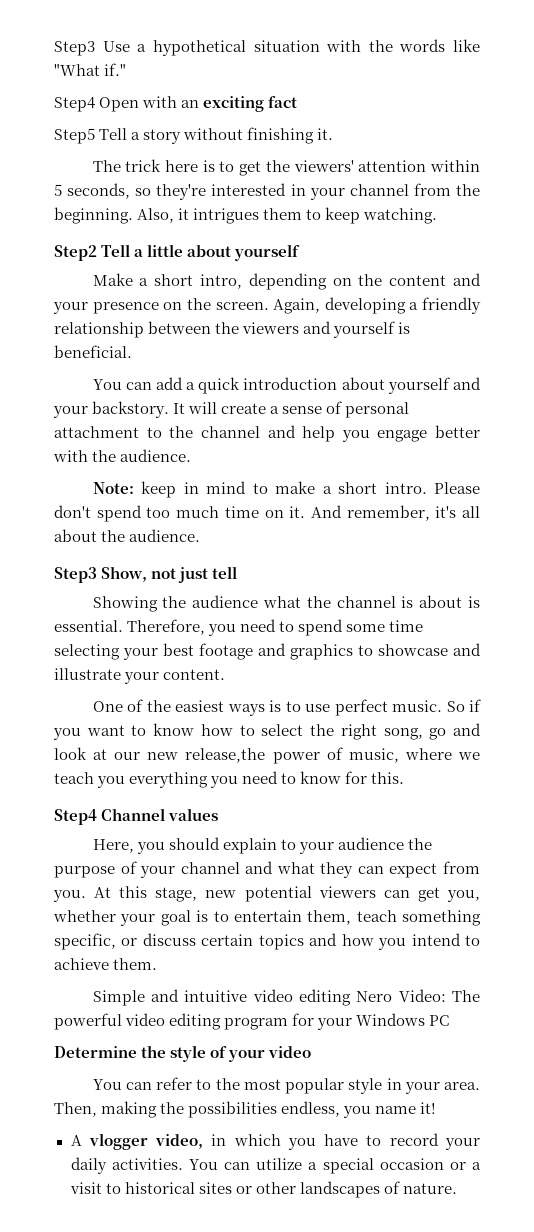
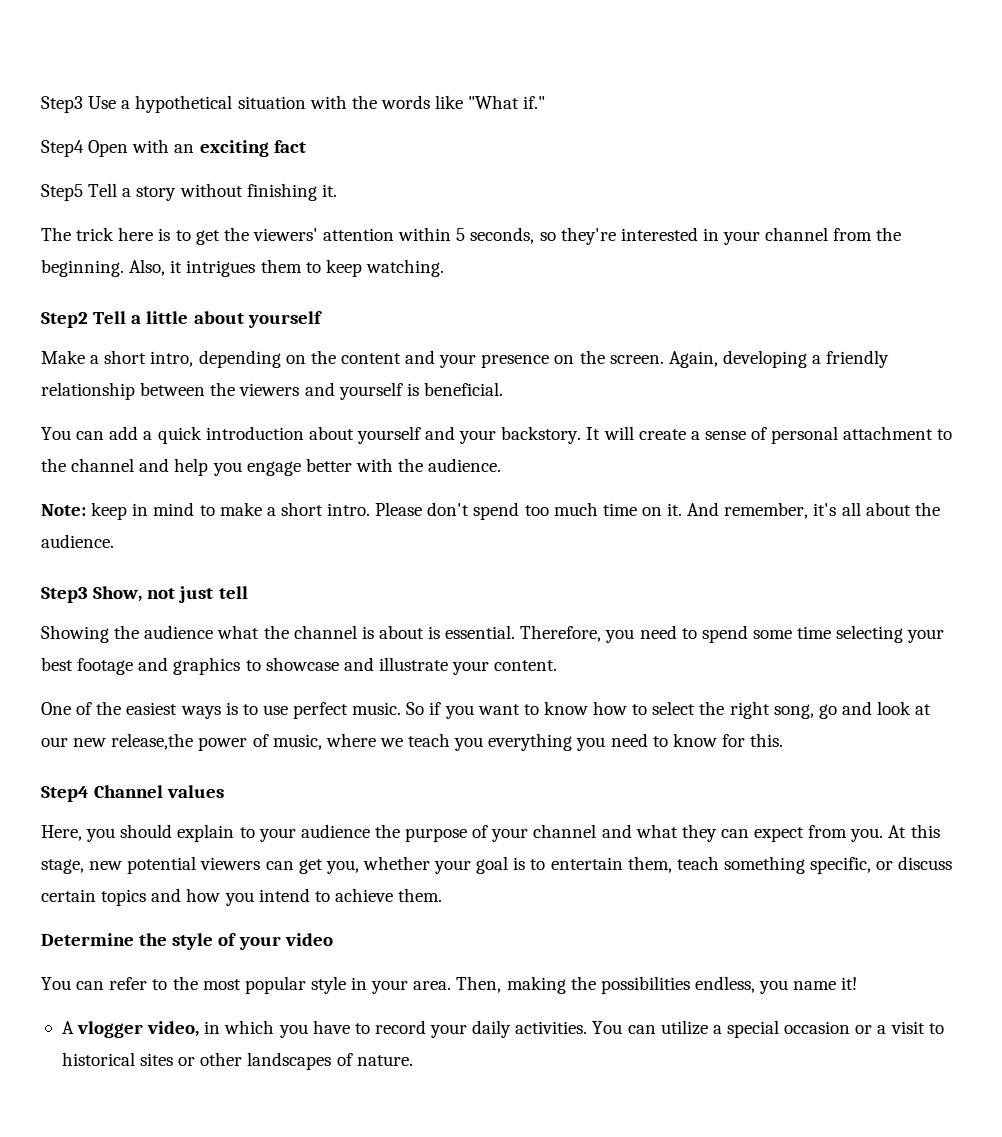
- Simple and intuitive video editing Nero Video: The powerful video editing program for your Windows PC

